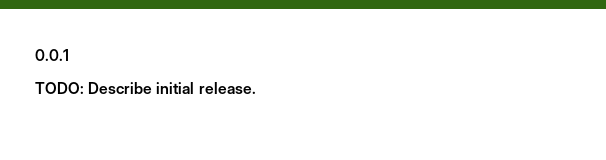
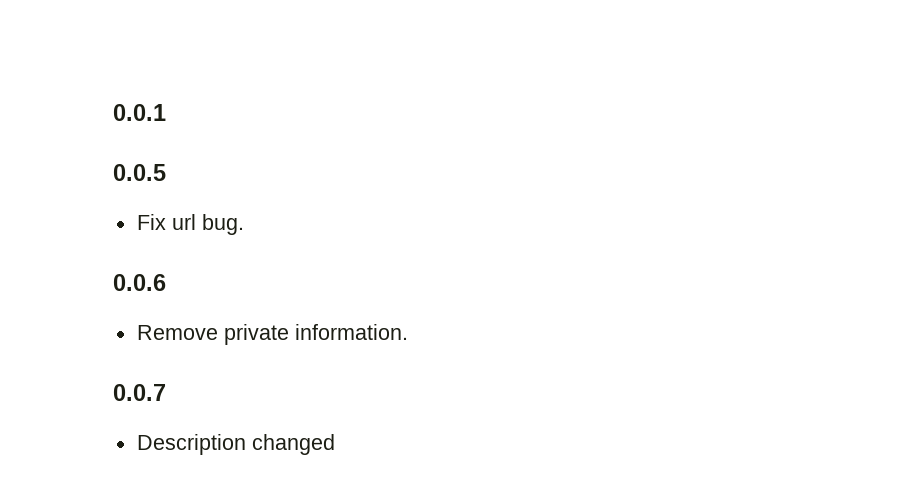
- TODO: Describe initial release.
+ 0.0.5
+ Fix url bug.
+ 0.0.6
+ Remove private information.
+ 0.0.7
+ Description changed

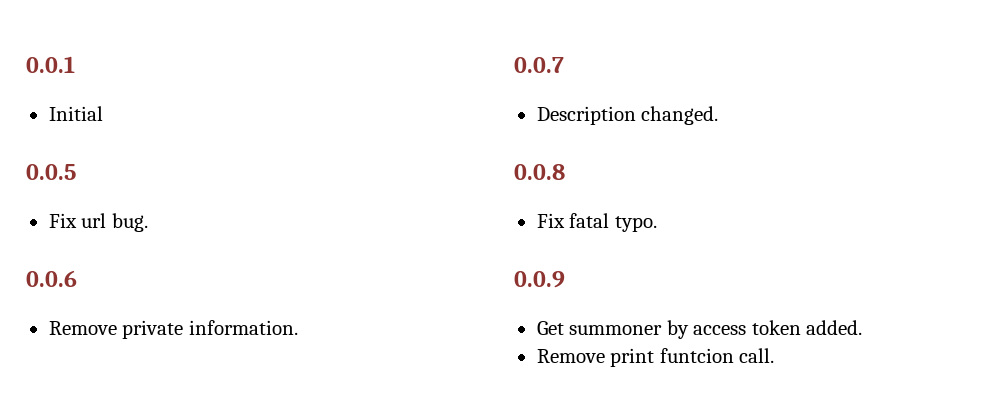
+ Initial
- Description changed
+ Description changed.
+ 0.0.8
+ Fix fatal typo.
+ 0.0.9
+ Get summoner by access token added.
+ Remove print funtcion call.

